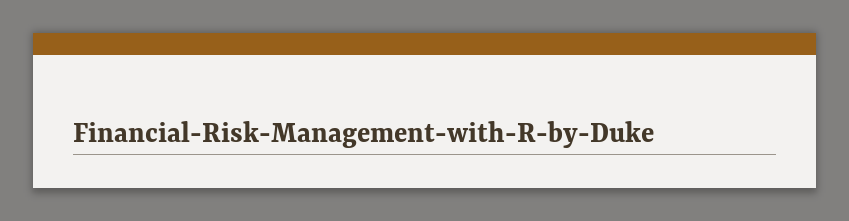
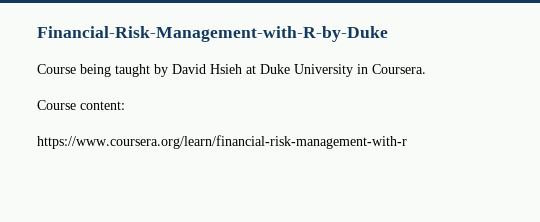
+ Course being taught by David Hsieh at Duke University in Coursera.
+ Course content:
+ https://www.coursera.org/learn/financial-risk-management-with-r

